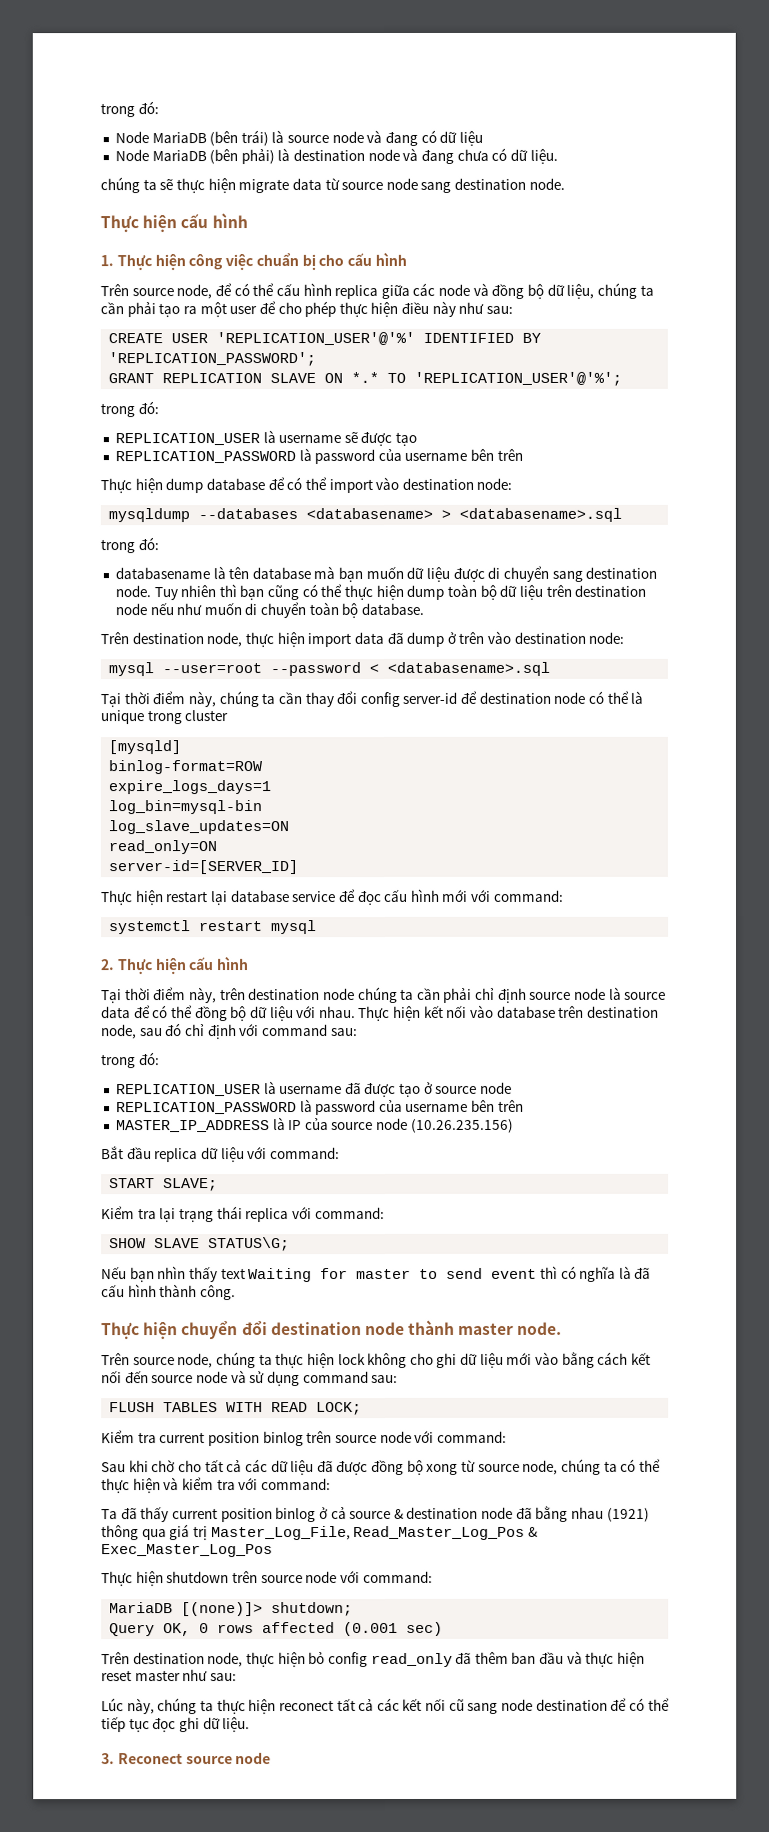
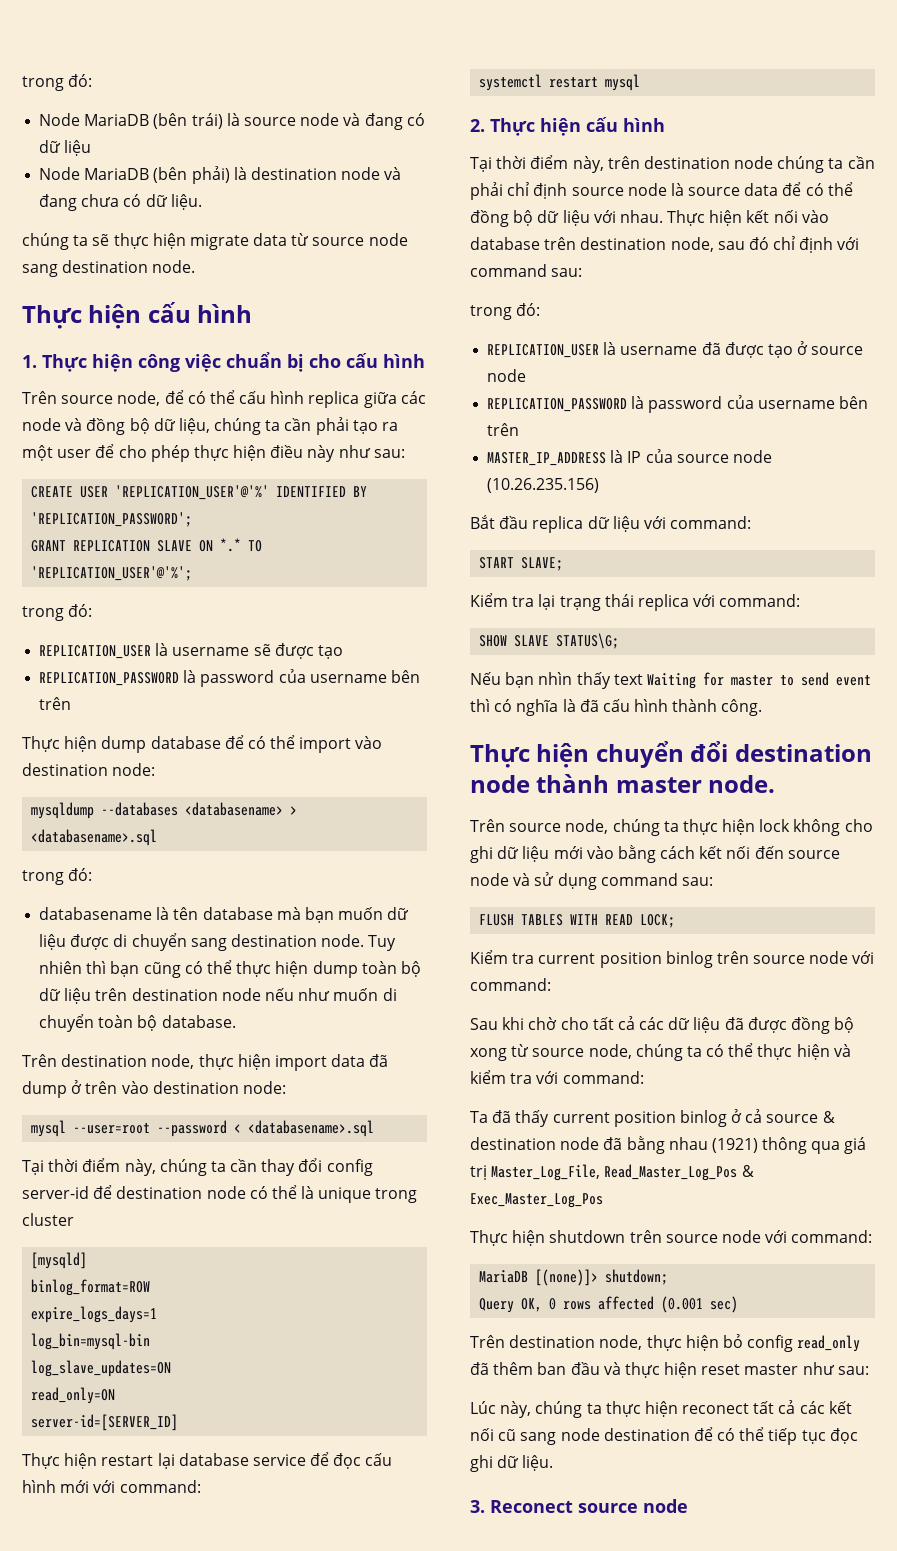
- binlog-format=ROW
+ binlog_format=ROW

